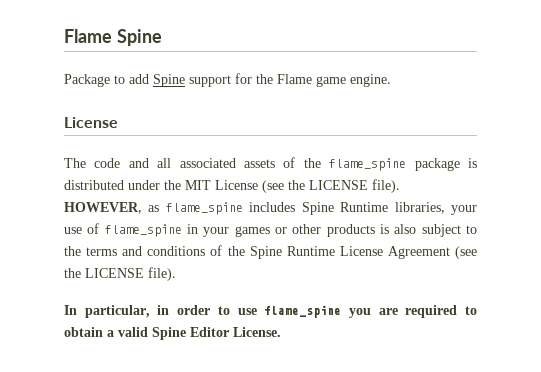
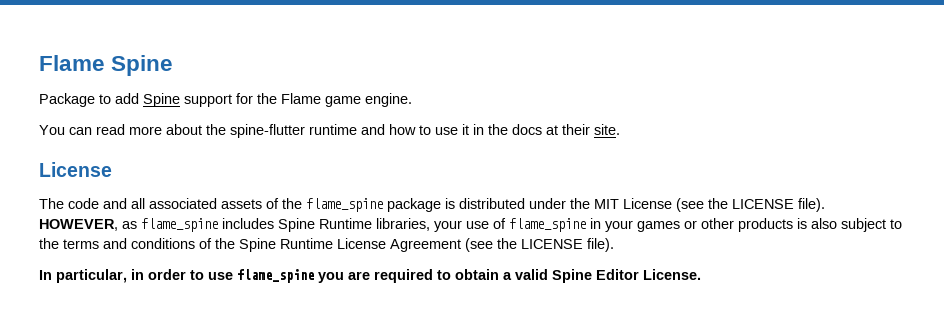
+ You can read more about the spine-flutter runtime and how to use it in the docs at their site.

